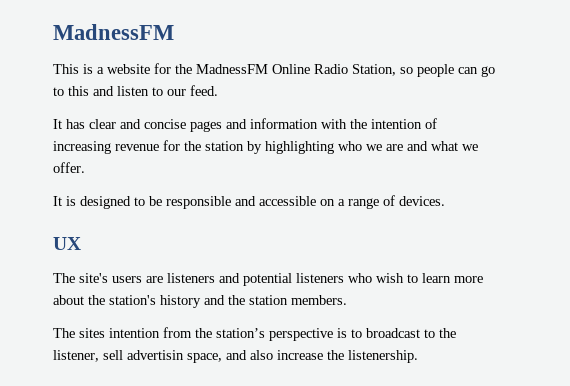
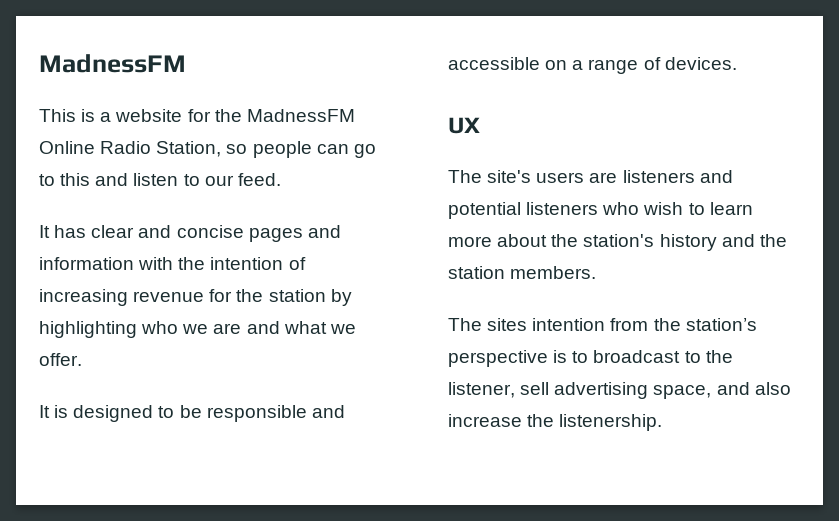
- The sites intention from the station’s perspective is to broadcast to the listener, sell advertisin space, and also increase the listenership.
+ The sites intention from the station’s perspective is to broadcast to the listener, sell advertising space, and also increase the listenership.

